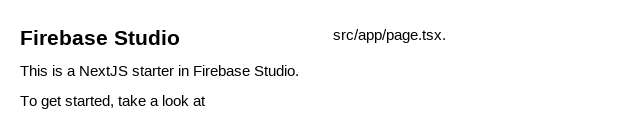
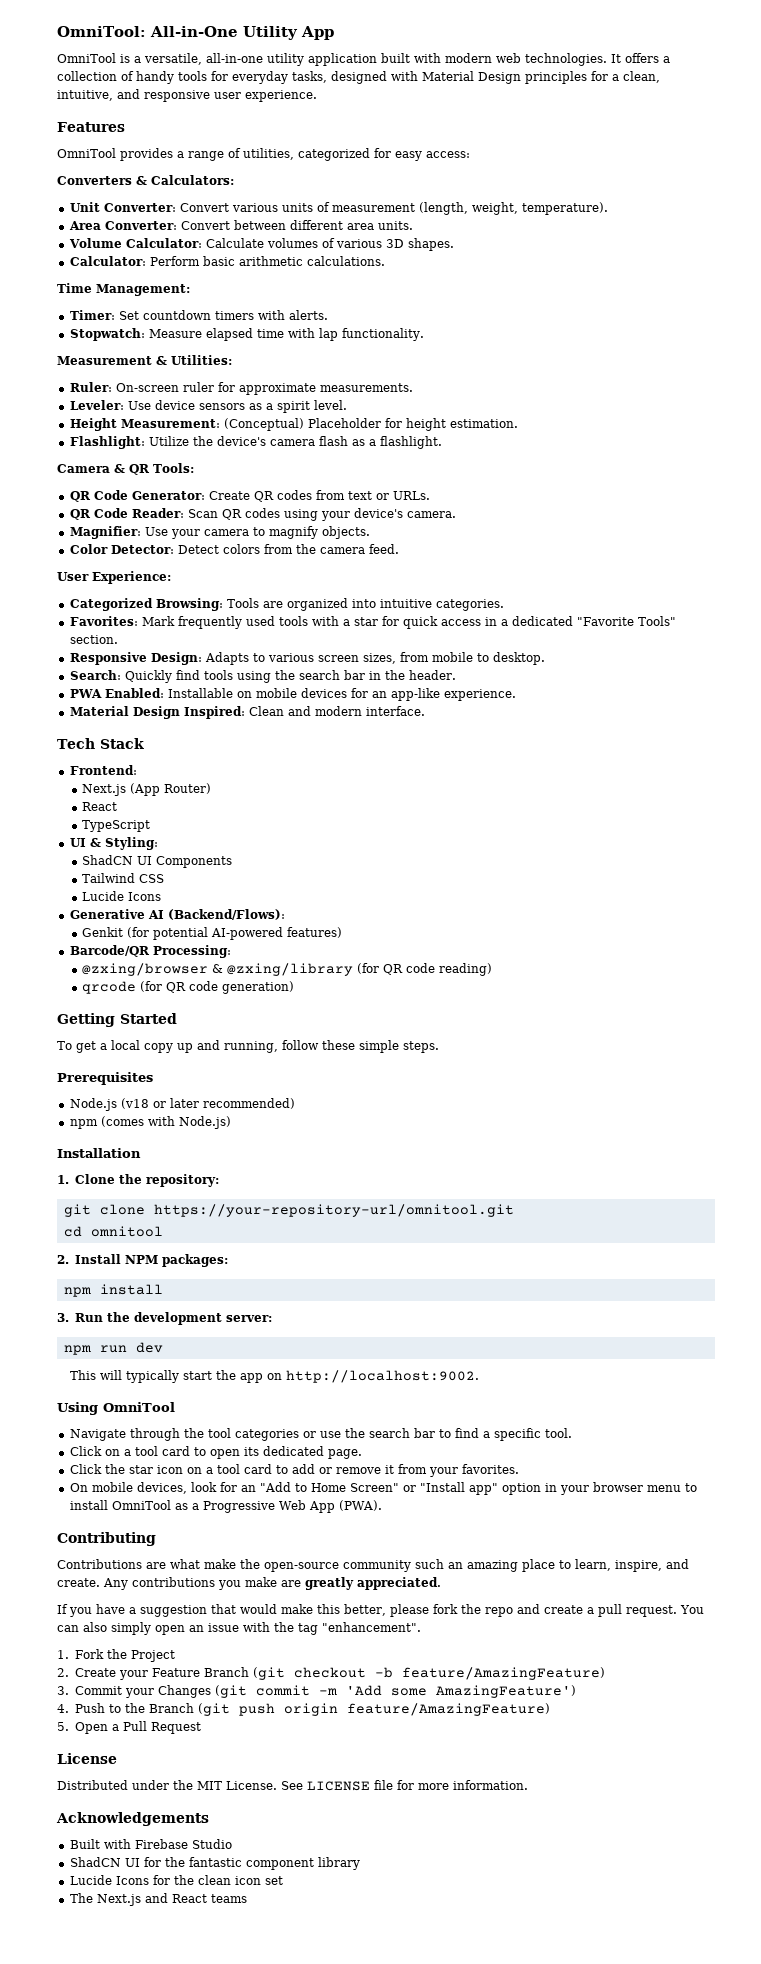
- Firebase Studio
- This is a NextJS starter in Firebase Studio.
- To get started, take a look at src/app/page.tsx.
+ OmniTool: All-in-One Utility App
+ OmniTool is a versatile, all-in-one utility application built with modern web technologies. It offers a collection of handy tools for everyday tasks, designed with Material Design principles for a clean, intuitive, and responsive user experience.
+ Features
+ OmniTool provides a range of utilities, categorized for easy access:
+ Converters & Calculators:
+ Unit Converter: Convert various units of measurement (length, weight, temperature).
+ Area Converter: Convert between different area units.
+ Volume Calculator: Calculate volumes of various 3D shapes.
+ Calculator: Perform basic arithmetic calculations.
+ Time Management:
+ Timer: Set countdown timers with alerts.
+ Stopwatch: Measure elapsed time with lap functionality.
+ Measurement & Utilities:
+ Ruler: On-screen ruler for approximate measurements.
+ Leveler: Use device sensors as a spirit level.
+ Height Measurement: (Conceptual) Placeholder for height estimation.
+ Flashlight: Utilize the device's camera flash as a flashlight.
+ Camera & QR Tools:
+ QR Code Generator: Create QR codes from text or URLs.
+ QR Code Reader: Scan QR codes using your device's camera.
+ Magnifier: Use your camera to magnify objects.
+ Color Detector: Detect colors from the camera feed.
+ User Experience:
+ Categorized Browsing: Tools are organized into intuitive categories.
+ Favorites: Mark frequently used tools with a star for quick access in a dedicated "Favorite Tools" section.
+ Responsive Design: Adapts to various screen sizes, from mobile to desktop.
+ Search: Quickly find tools using the search bar in the header.
+ PWA Enabled: Installable on mobile devices for an app-like experience.
+ Material Design Inspired: Clean and modern interface.
+ Tech Stack
+ Frontend:
+ Next.js (App Router)
+ React
+ TypeScript
+ UI & Styling:
+ ShadCN UI Components
+ Tailwind CSS
+ Lucide Icons
+ Generative AI (Backend/Flows):
+ Genkit (for potential AI-powered features)
+ Barcode/QR Processing:
+ @zxing/browser & @zxing/library (for QR code reading)
+ qrcode (for QR code generation)
+ Getting Started
+ To get a local copy up and running, follow these simple steps.
+ Prerequisites
+ Node.js (v18 or later recommended)
+ npm (comes with Node.js)
+ Installation
+ 1. Clone the repository:
+ git clone https://your-repository-url/omnitool.git
+ cd omnitool
+ 2. Install NPM packages:
+ npm install
+ 3. Run the development server:
+ npm run dev
+ This will typically start the app on http://localhost:9002.
+ Using OmniTool
+ Navigate through the tool categories or use the search bar to find a specific tool.
+ Click on a tool card to open its dedicated page.
+ Click the star icon on a tool card to add or remove it from your favorites.
+ On mobile devices, look for an "Add to Home Screen" or "Install app" option in your browser menu to install OmniTool as a Progressive Web App (PWA).
+ Contributing
+ Contributions are what make the open-source community such an amazing place to learn, inspire, and create. Any contributions you make are greatly appreciated.
+ If you have a suggestion that would make this better, please fork the repo and create a pull request. You can also simply open an issue with the tag "enhancement".
+ 1. Fork the Project
+ 2. Create your Feature Branch (git checkout -b feature/AmazingFeature)
+ 3. Commit your Changes (git commit -m 'Add some AmazingFeature')
+ 4. Push to the Branch (git push origin feature/AmazingFeature)
+ 5. Open a Pull Request
+ License
+ Distributed under the MIT License. See LICENSE file for more information.
+ Acknowledgements
+ Built with Firebase Studio
+ ShadCN UI for the fantastic component library
+ Lucide Icons for the clean icon set
+ The Next.js and React teams

